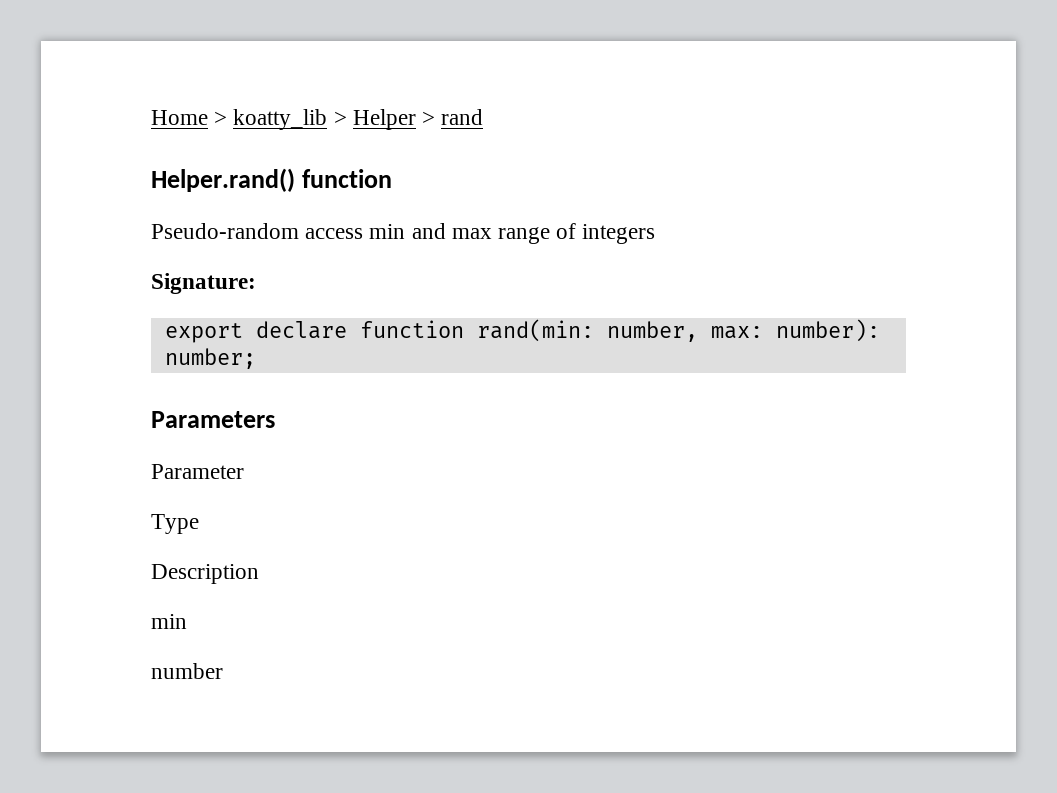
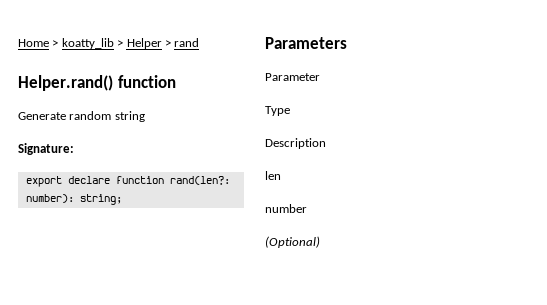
- Pseudo-random access min and max range of integers
+ Generate random string
- export declare function rand(min: number, max: number): number;
+ export declare function rand(len?: number): string;
  Description
- min
+ len
+ (Optional)

